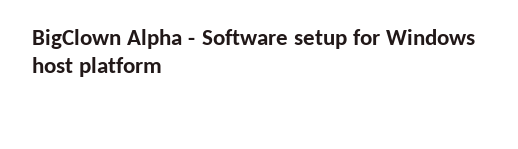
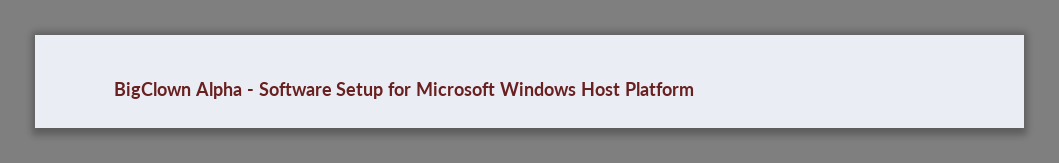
- BigClown Alpha - Software setup for Windows host platform
+ BigClown Alpha - Software Setup for Microsoft Windows Host Platform

